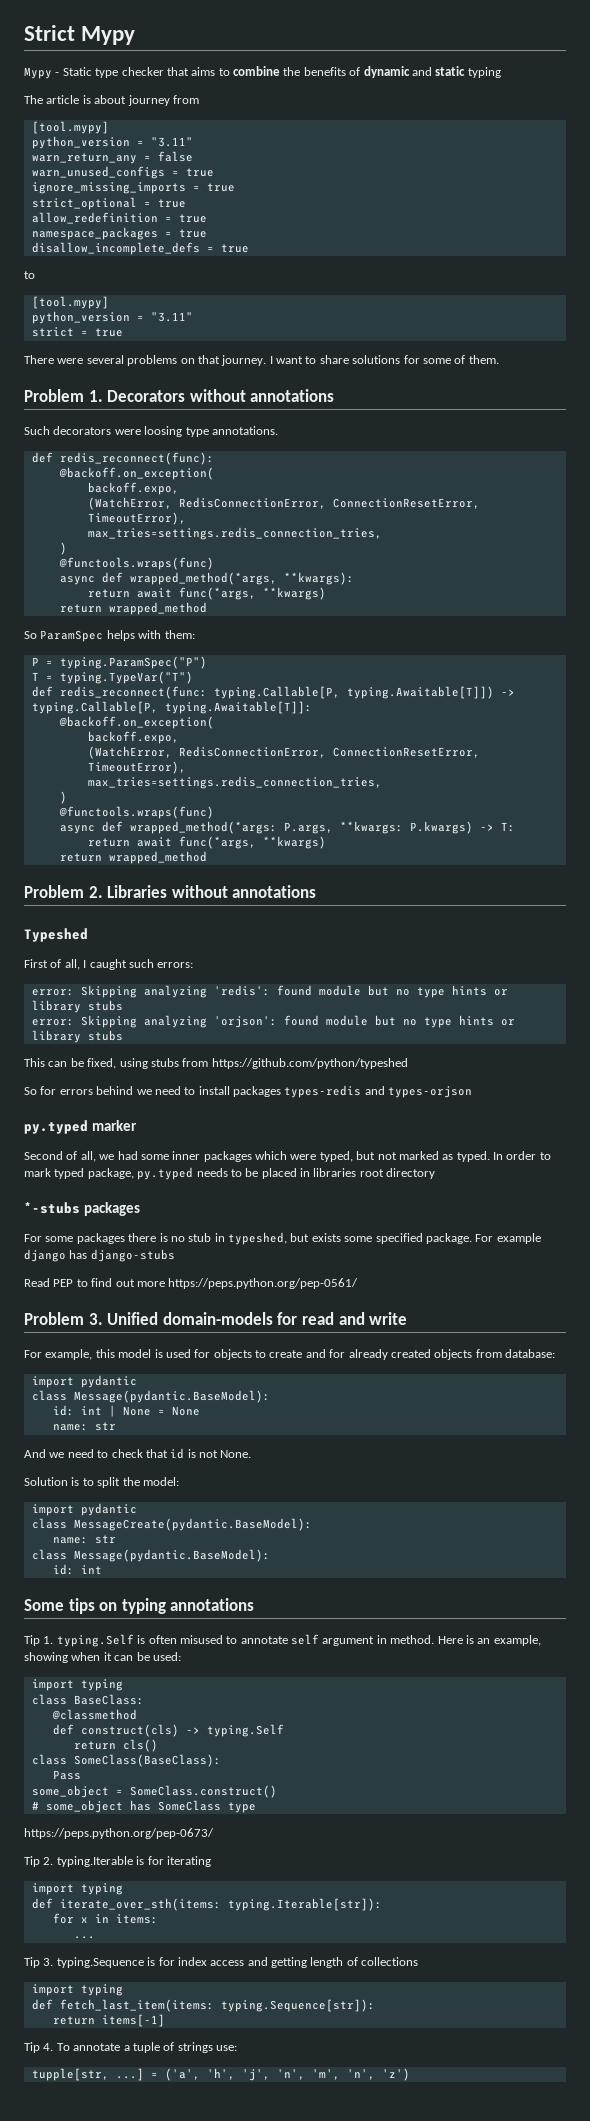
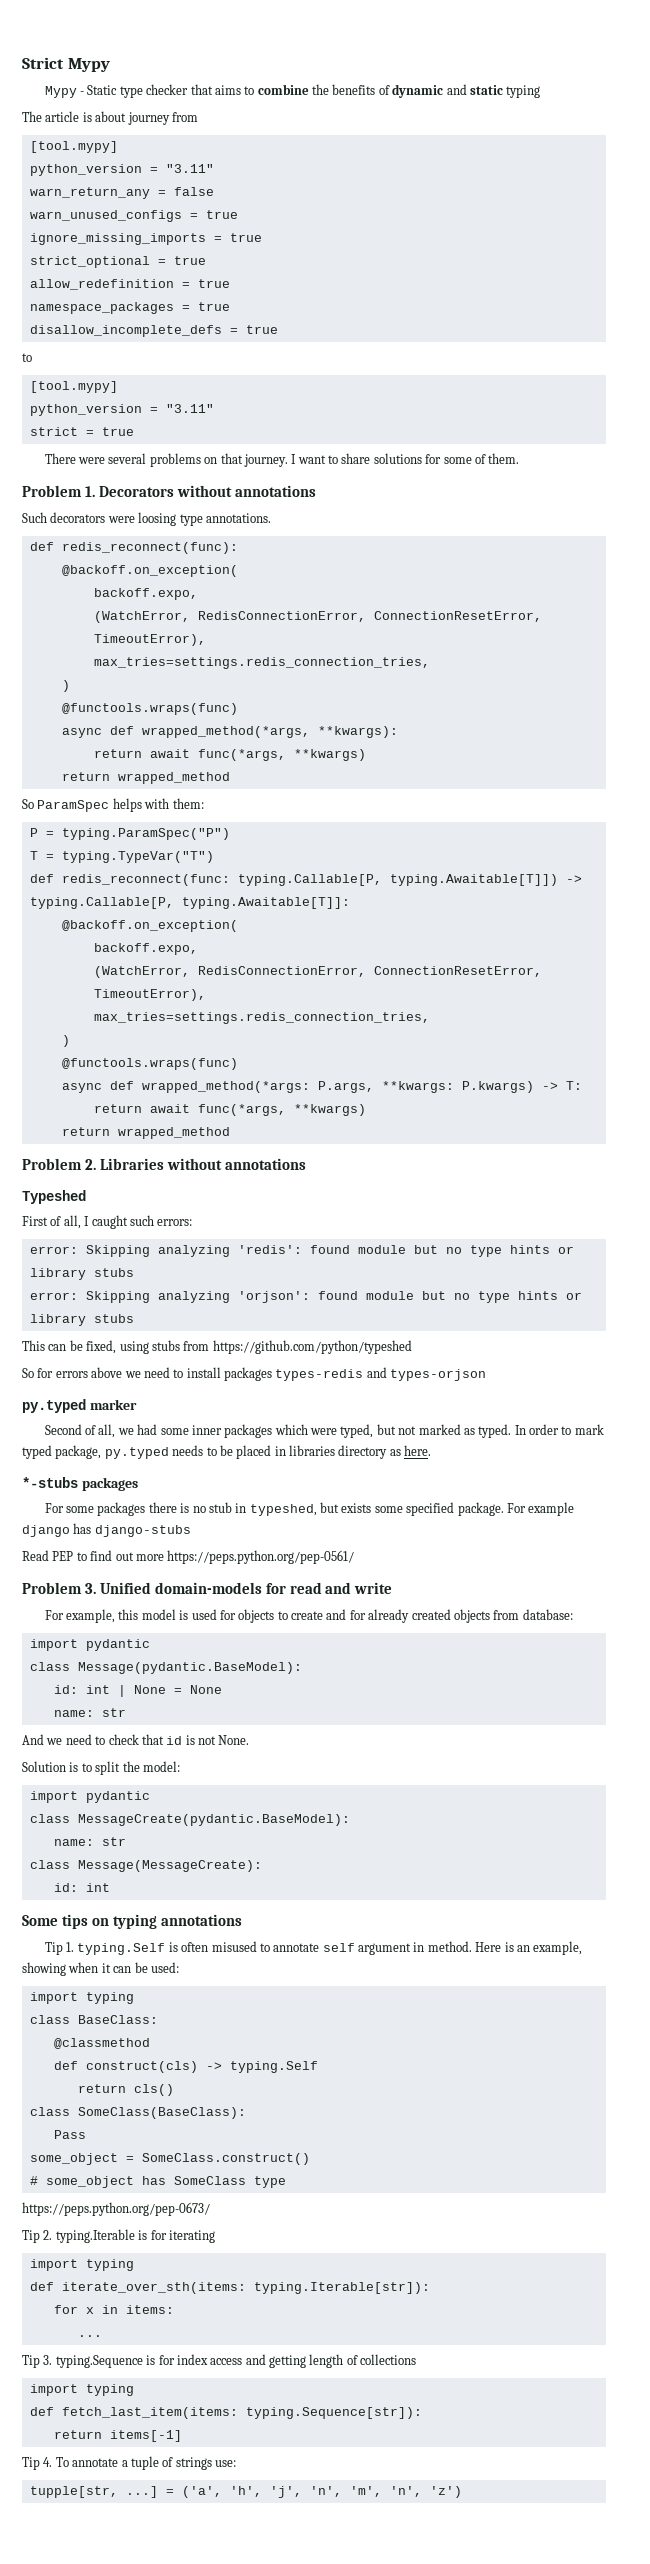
- So for errors behind we need to install packages types-redis and types-orjson
+ So for errors above we need to install packages types-redis and types-orjson
- In order to mark typed package, py.typed needs to be placed in libraries root directory
+ In order to mark typed package, py.typed needs to be placed in libraries directory as here.
  class MessageCreate(pydantic.BaseModel):
  name: str
- class Message(pydantic.BaseModel):
+ class Message(MessageCreate):

